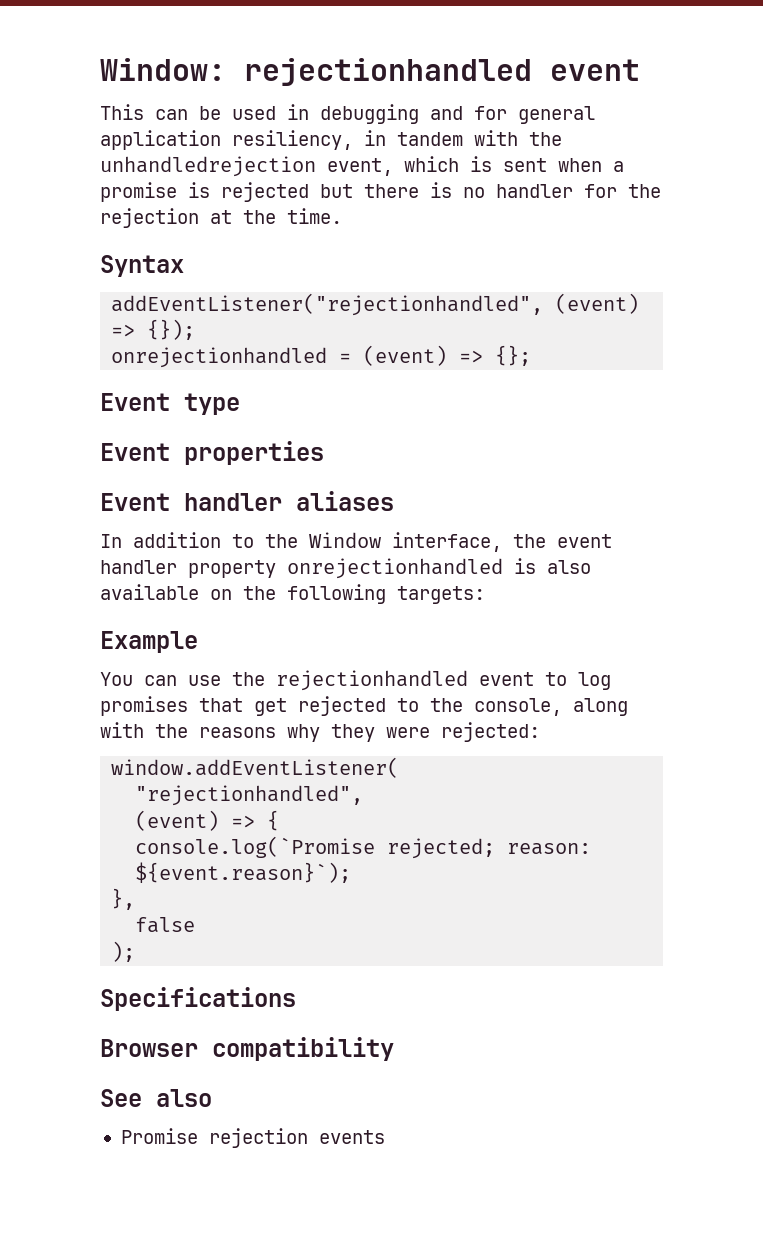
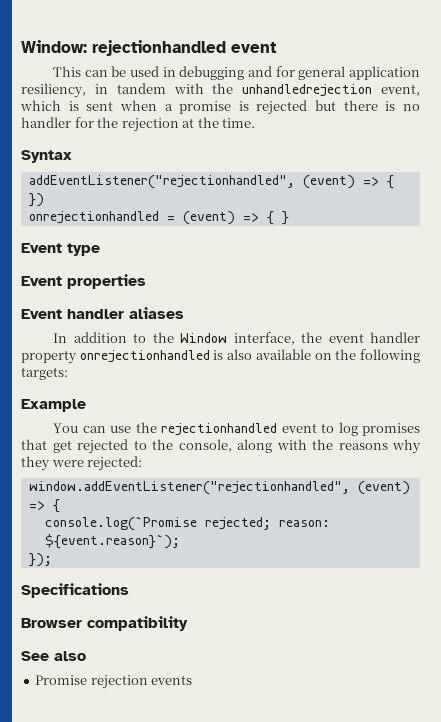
- addEventListener("rejectionhandled", (event) => {});
+ addEventListener("rejectionhandled", (event) => { })
- onrejectionhandled = (event) => {};
+ onrejectionhandled = (event) => { }
- window.addEventListener(
- "rejectionhandled",
- (event) => {
+ window.addEventListener("rejectionhandled", (event) => {
- },
- false
- );
+ });

